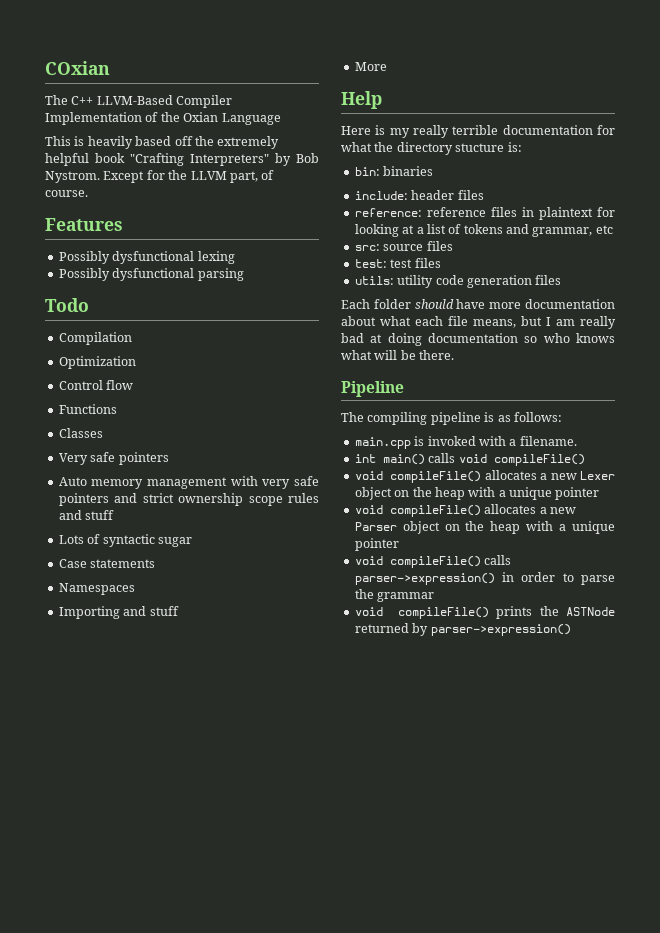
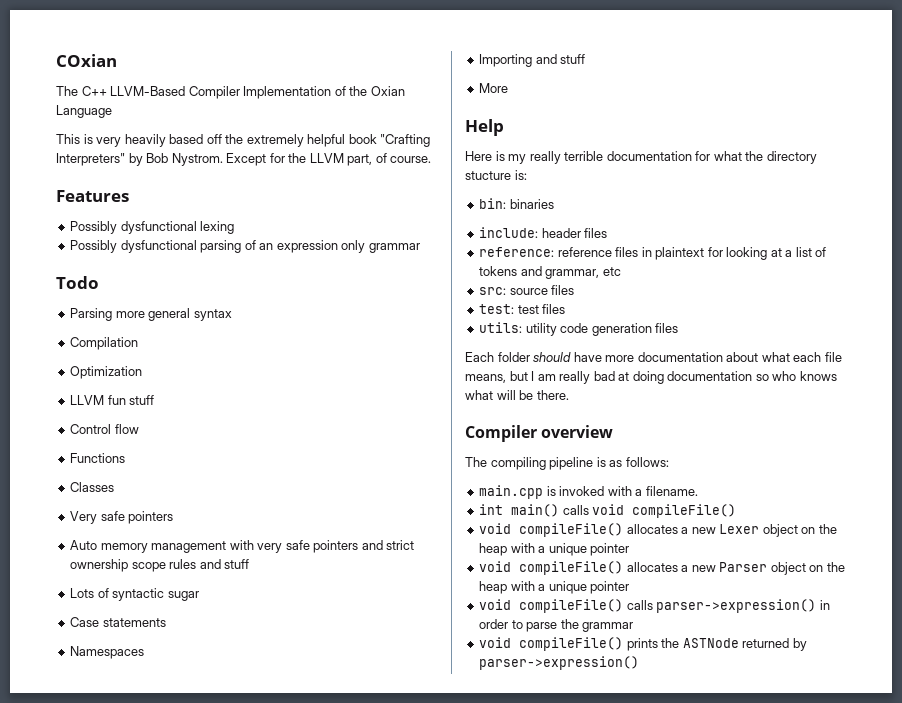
- This is heavily based off the extremely helpful book "Crafting Interpreters" by Bob Nystrom.
+ This is very heavily based off the extremely helpful book "Crafting Interpreters" by Bob Nystrom.
- Possibly dysfunctional parsing
+ Possibly dysfunctional parsing of an expression only grammar
  Todo
+ Parsing more general syntax
+ LLVM fun stuff
- Pipeline
+ Compiler overview

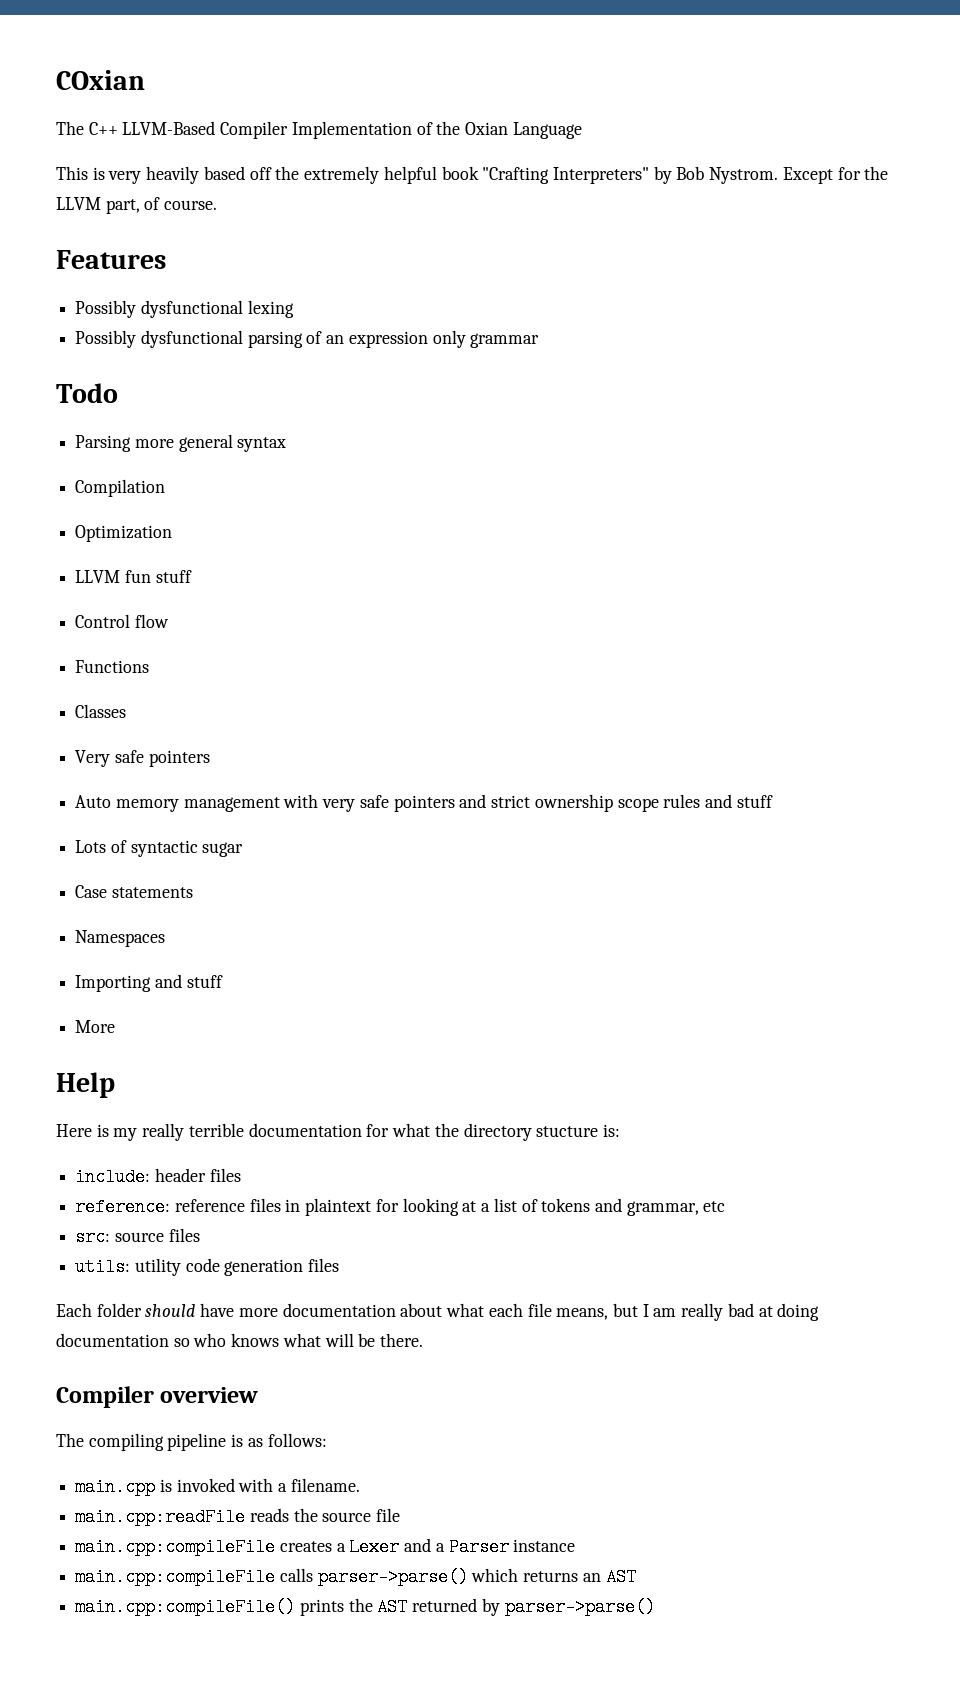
- bin: binaries
- test: test files
- int main() calls void compileFile()
- void compileFile() allocates a new Lexer object on the heap with a unique pointer
- void compileFile() allocates a new Parser object on the heap with a unique pointer
- void compileFile() calls parser->expression() in order to parse the grammar
- void compileFile() prints the ASTNode returned by parser->expression()
+ main.cpp:readFile reads the source file
+ main.cpp:compileFile creates a Lexer and a Parser instance
+ main.cpp:compileFile calls parser->parse() which returns an AST
+ main.cpp:compileFile() prints the AST returned by parser->parse()

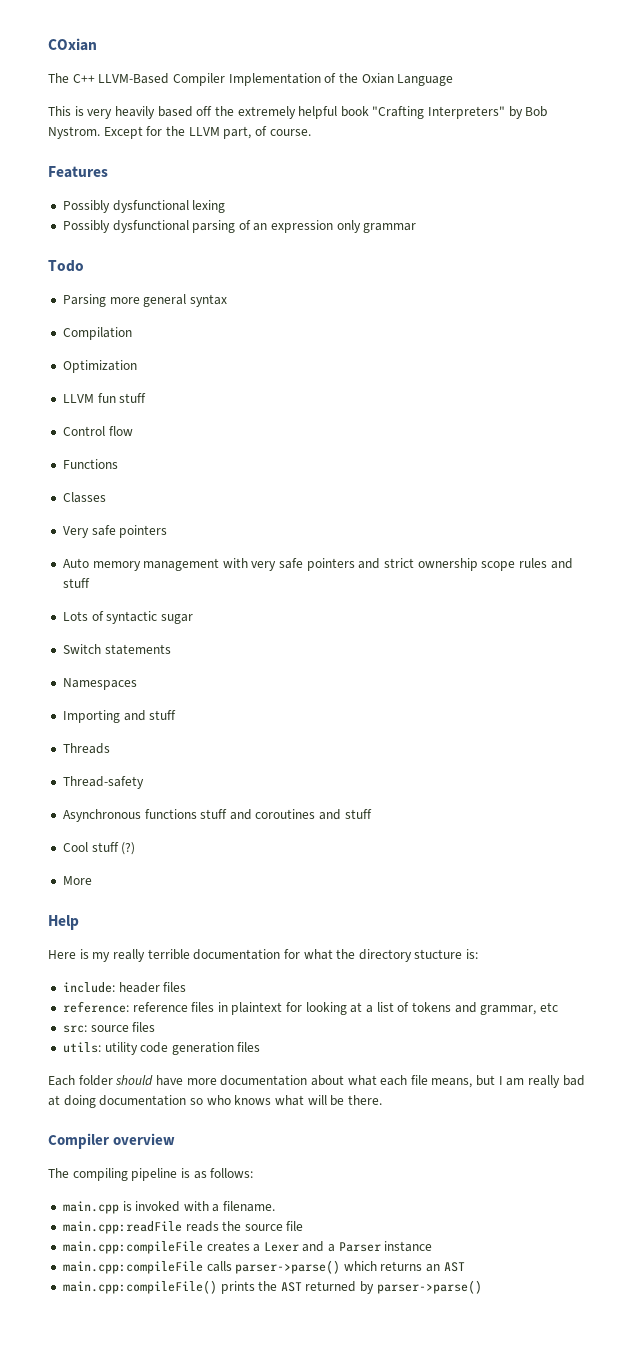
- Case statements
+ Switch statements
+ Threads
+ Thread-safety
+ Asynchronous functions stuff and coroutines and stuff
+ Cool stuff (?)

